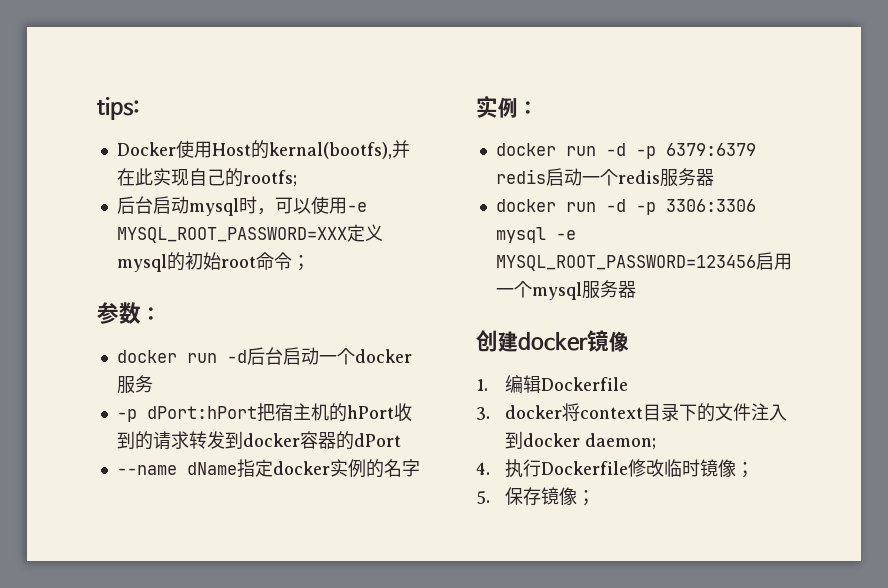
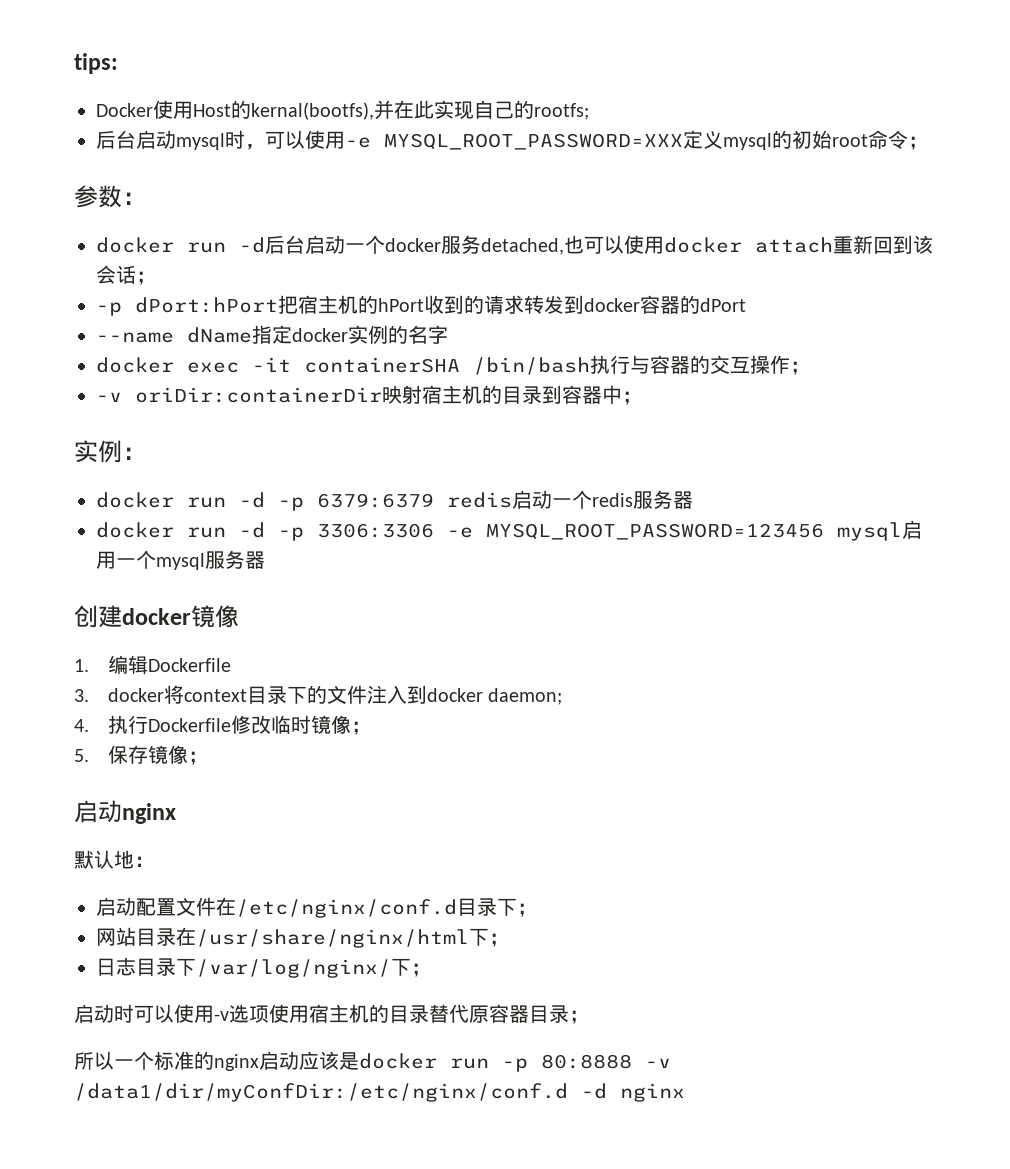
- docker run -d后台启动一个docker服务
+ docker run -d后台启动一个docker服务detached,也可以使用docker attach重新回到该会话；
+ docker exec -it containerSHA /bin/bash执行与容器的交互操作；
+ -v oriDir:containerDir映射宿主机的目录到容器中；
- docker run -d -p 3306:3306 mysql -e MYSQL_ROOT_PASSWORD=123456启用一个mysql服务器
+ docker run -d -p 3306:3306 -e MYSQL_ROOT_PASSWORD=123456 mysql启用一个mysql服务器
+ 启动nginx
+ 默认地：
+ 启动配置文件在/etc/nginx/conf.d目录下；
+ 网站目录在/usr/share/nginx/html下；
+ 日志目录下/var/log/nginx/下；
+ 启动时可以使用-v选项使用宿主机的目录替代原容器目录；
+ 所以一个标准的nginx启动应该是docker run -p 80:8888 -v /data1/dir/myConfDir:/etc/nginx/conf.d -d nginx

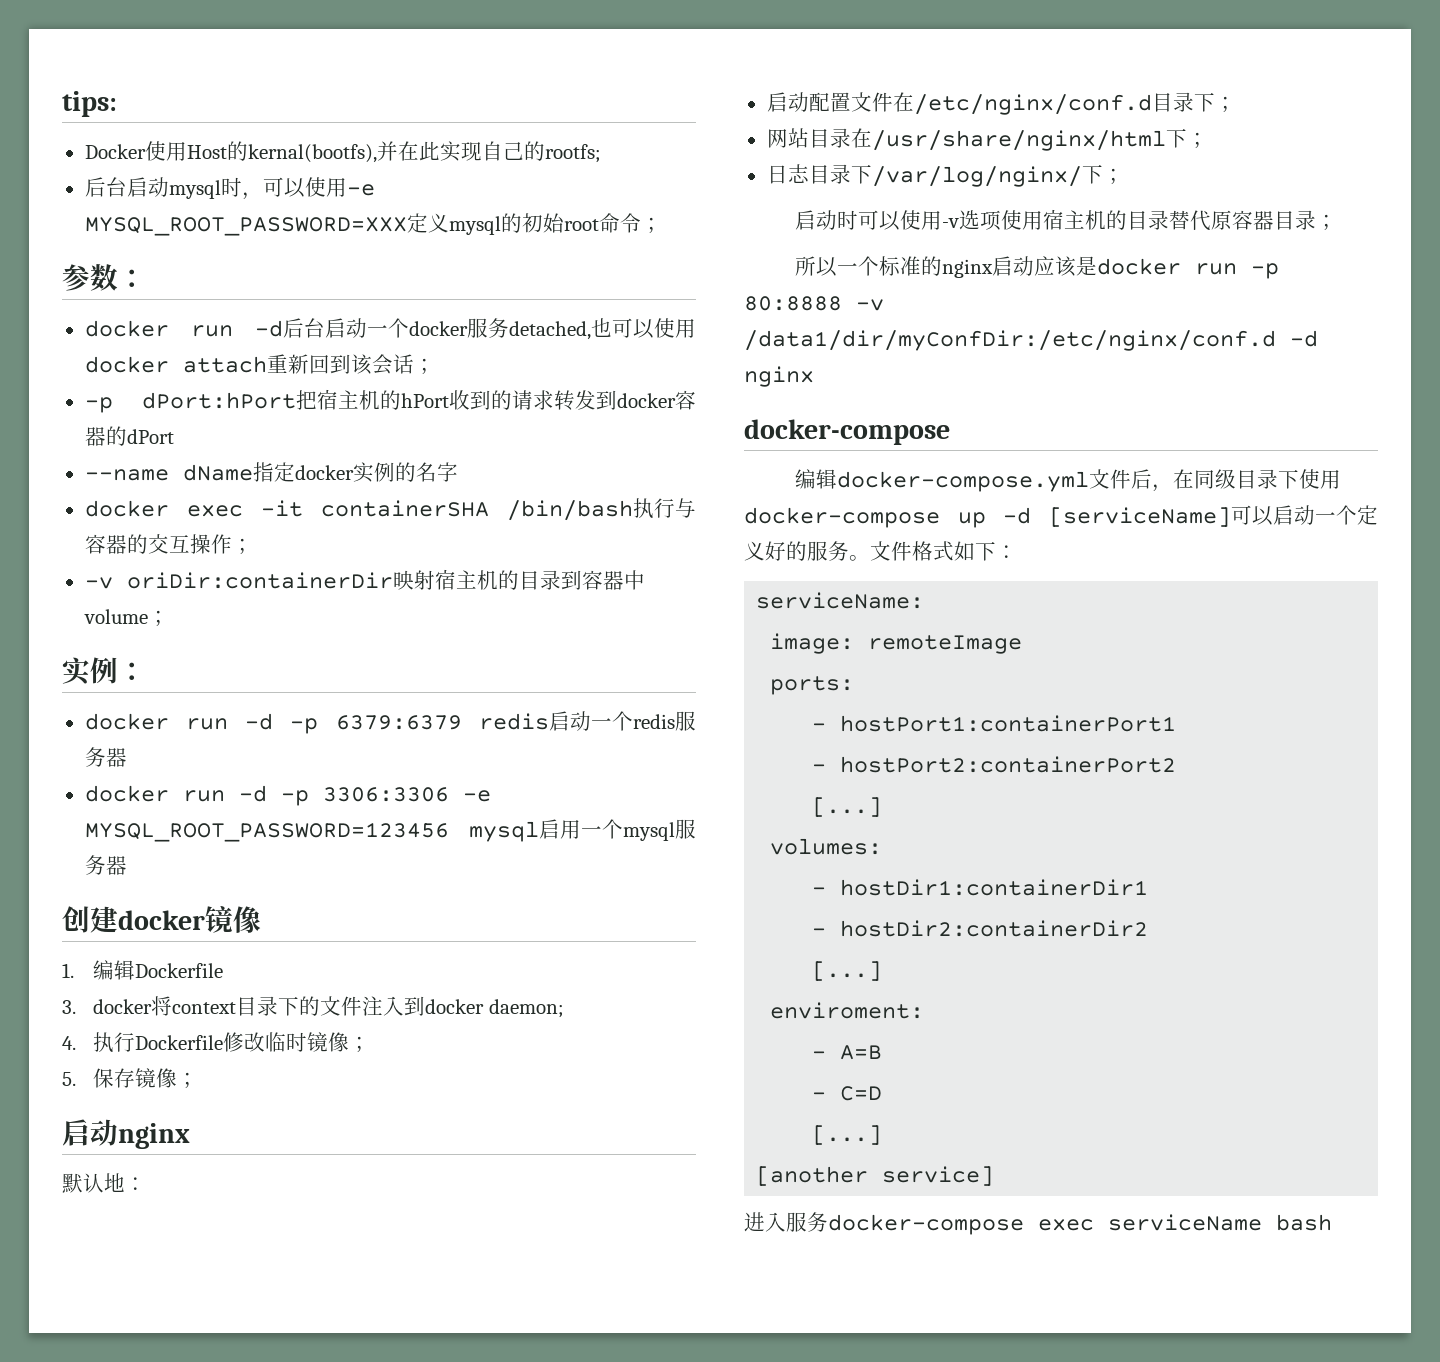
- -v oriDir:containerDir映射宿主机的目录到容器中；
+ -v oriDir:containerDir映射宿主机的目录到容器中volume；
  所以一个标准的nginx启动应该是docker run -p 80:8888 -v /data1/dir/myConfDir:/etc/nginx/conf.d -d nginx
+ docker-compose
+ 编辑docker-compose.yml文件后，在同级目录下使用docker-compose up -d [serviceName]可以启动一个定义好的服务。文件格式如下：
+ serviceName:
+ image: remoteImage
+ ports:
+ - hostPort1:containerPort1
+ - hostPort2:containerPort2
+ [...]
+ volumes:
+ - hostDir1:containerDir1
+ - hostDir2:containerDir2
+ [...]
+ enviroment:
+ - A=B
+ - C=D
+ [...]
+ [another service]
+ 进入服务docker-compose exec serviceName bash

